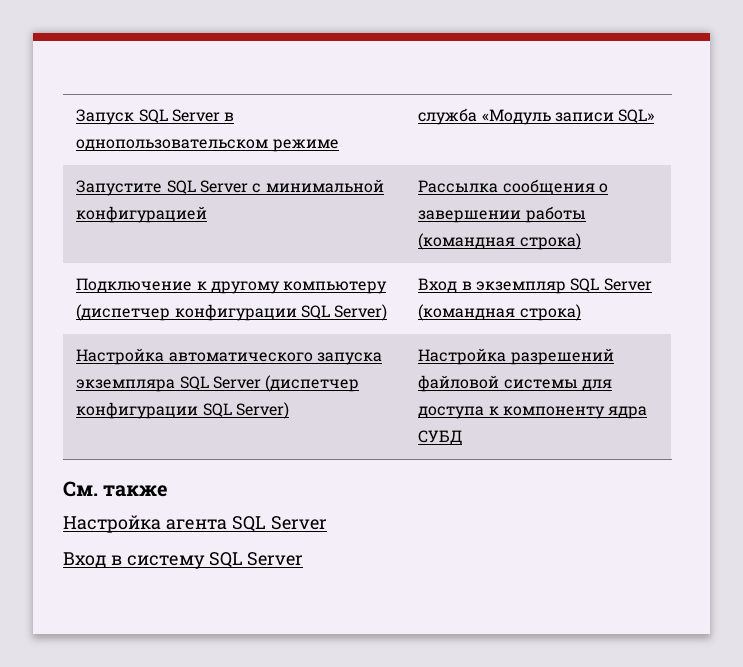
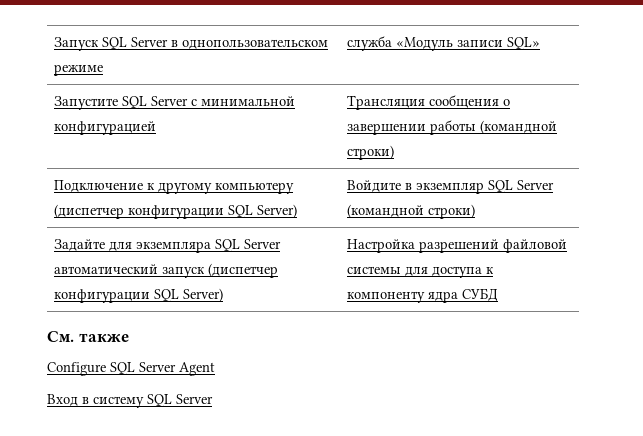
- Запустите SQL Server с минимальной конфигурацией | Рассылка сообщения о завершении работы (командная строка)
+ Запустите SQL Server с минимальной конфигурацией | Трансляция сообщения о завершении работы (командной строки)
- Подключение к другому компьютеру (диспетчер конфигурации SQL Server) | Вход в экземпляр SQL Server (командная строка)
- Настройка автоматического запуска экземпляра SQL Server (диспетчер конфигурации SQL Server) | Настройка разрешений файловой системы для доступа к компоненту ядра СУБД
+ Подключение к другому компьютеру (диспетчер конфигурации SQL Server) | Войдите в экземпляр SQL Server (командной строки)
+ Задайте для экземпляра SQL Server автоматический запуск (диспетчер конфигурации SQL Server) | Настройка разрешений файловой системы для доступа к компоненту ядра СУБД
- Настройка агента SQL Server
+ Configure SQL Server Agent

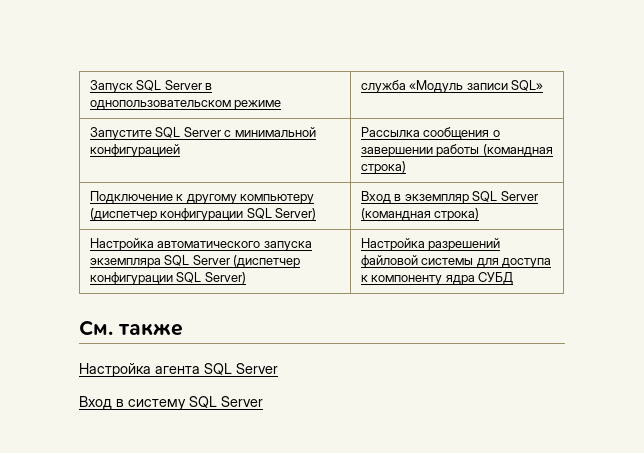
- Запустите SQL Server с минимальной конфигурацией | Трансляция сообщения о завершении работы (командной строки)
+ Запустите SQL Server с минимальной конфигурацией | Рассылка сообщения о завершении работы (командная строка)
- Подключение к другому компьютеру (диспетчер конфигурации SQL Server) | Войдите в экземпляр SQL Server (командной строки)
- Задайте для экземпляра SQL Server автоматический запуск (диспетчер конфигурации SQL Server) | Настройка разрешений файловой системы для доступа к компоненту ядра СУБД
+ Подключение к другому компьютеру (диспетчер конфигурации SQL Server) | Вход в экземпляр SQL Server (командная строка)
+ Настройка автоматического запуска экземпляра SQL Server (диспетчер конфигурации SQL Server) | Настройка разрешений файловой системы для доступа к компоненту ядра СУБД
- Configure SQL Server Agent
+ Настройка агента SQL Server

